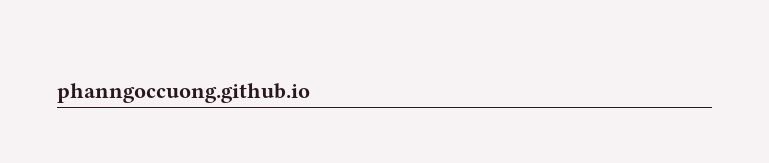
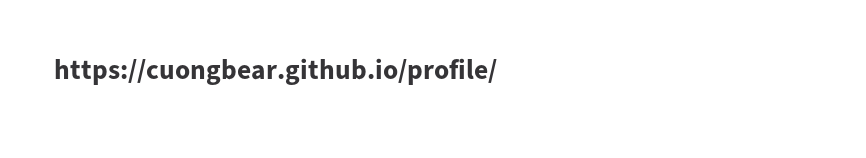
- phanngoccuong.github.io
+ https://cuongbear.github.io/profile/

